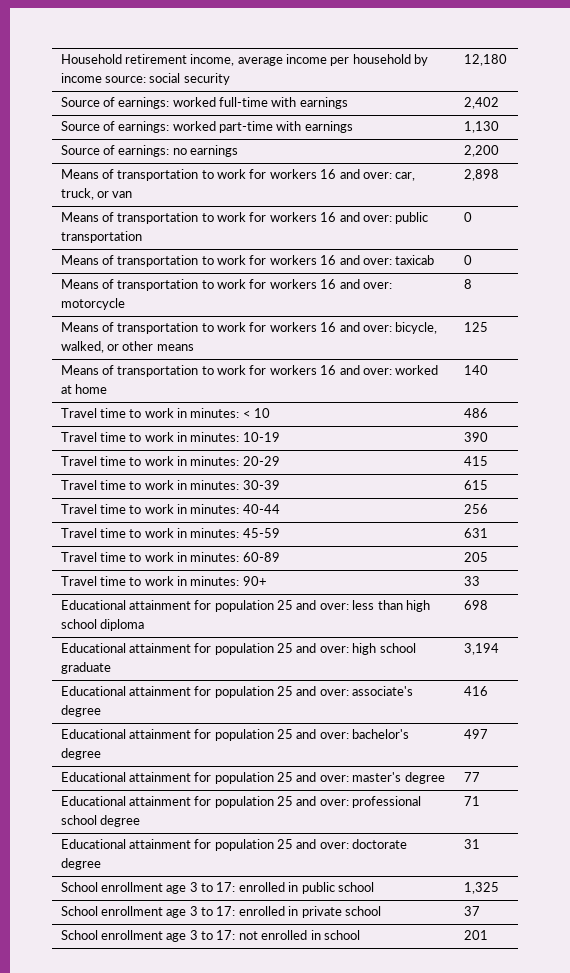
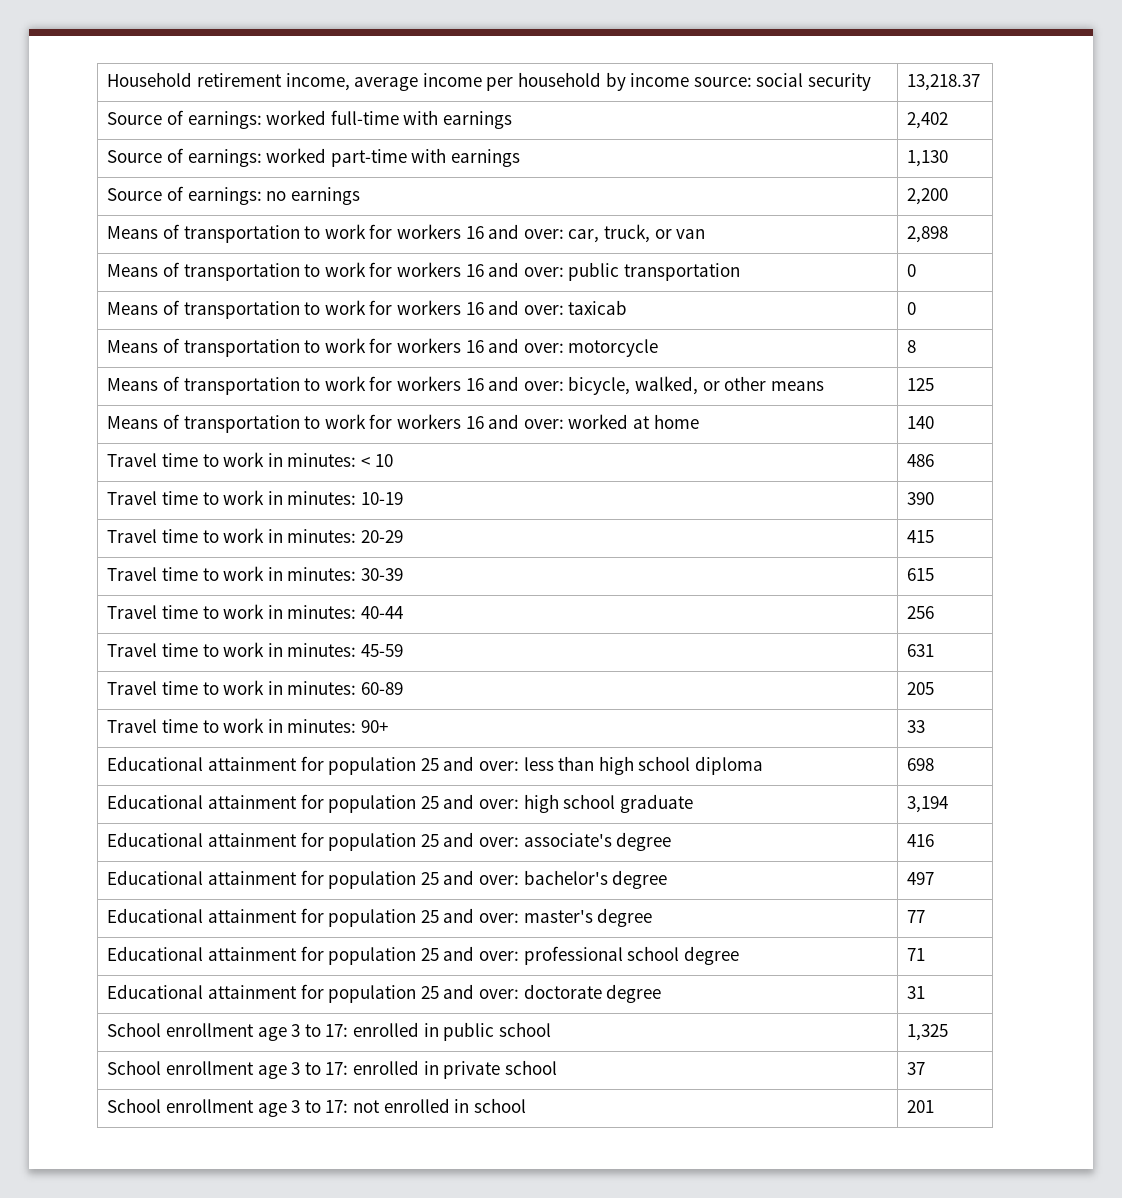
- Household retirement income, average income per household by income source: social security | 12,180
+ Household retirement income, average income per household by income source: social security | 13,218.37

